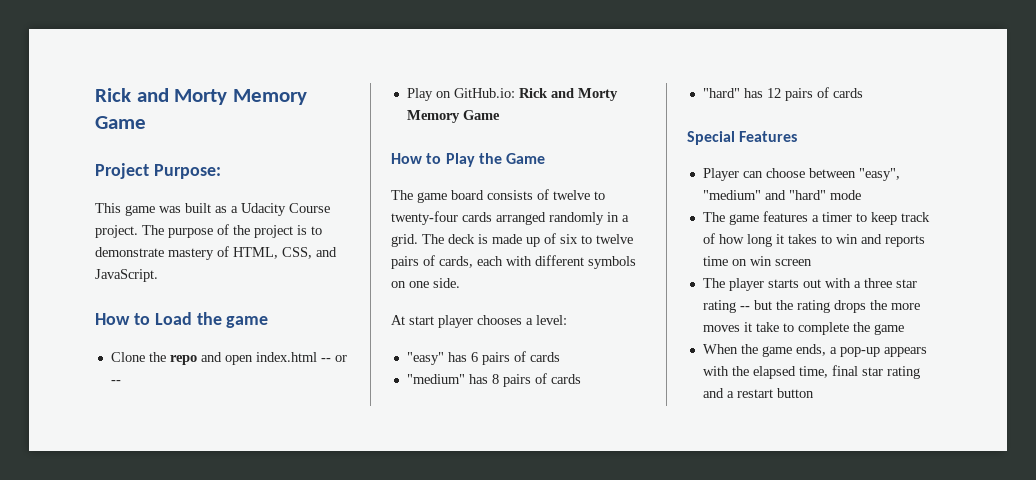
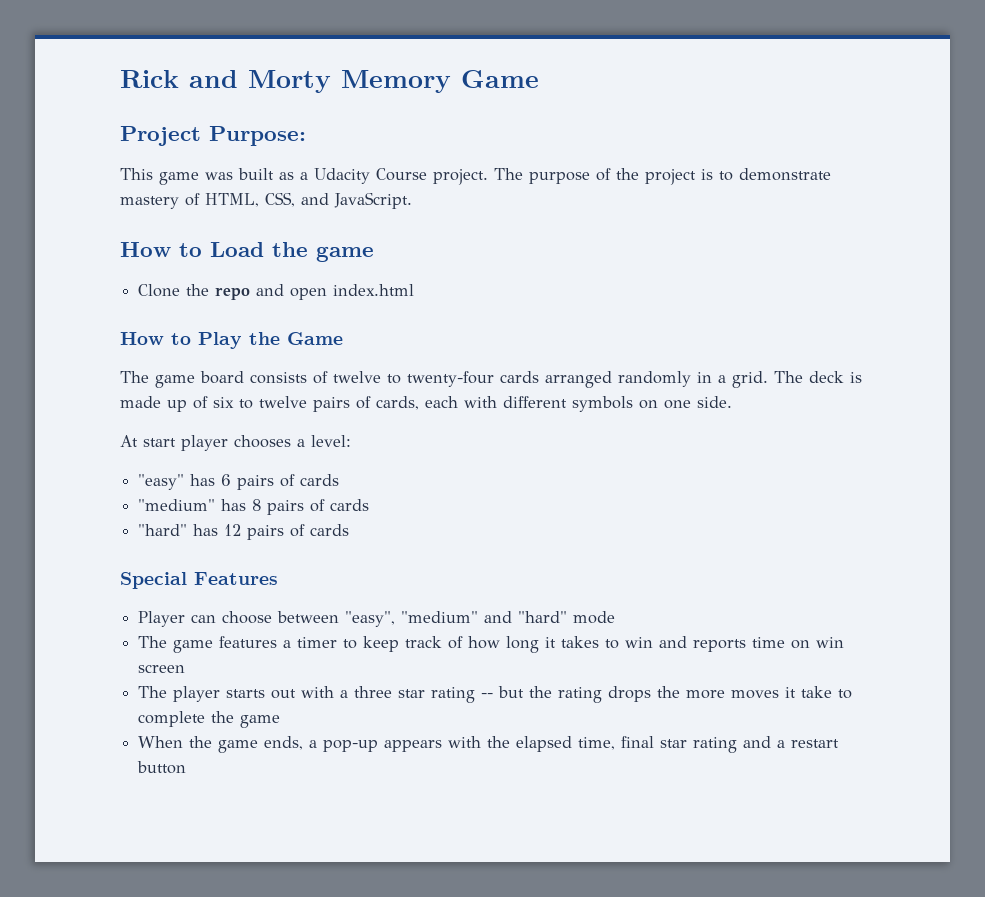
- Clone the repo and open index.html -- or --
- Play on GitHub.io: Rick and Morty Memory Game
+ Clone the repo and open index.html

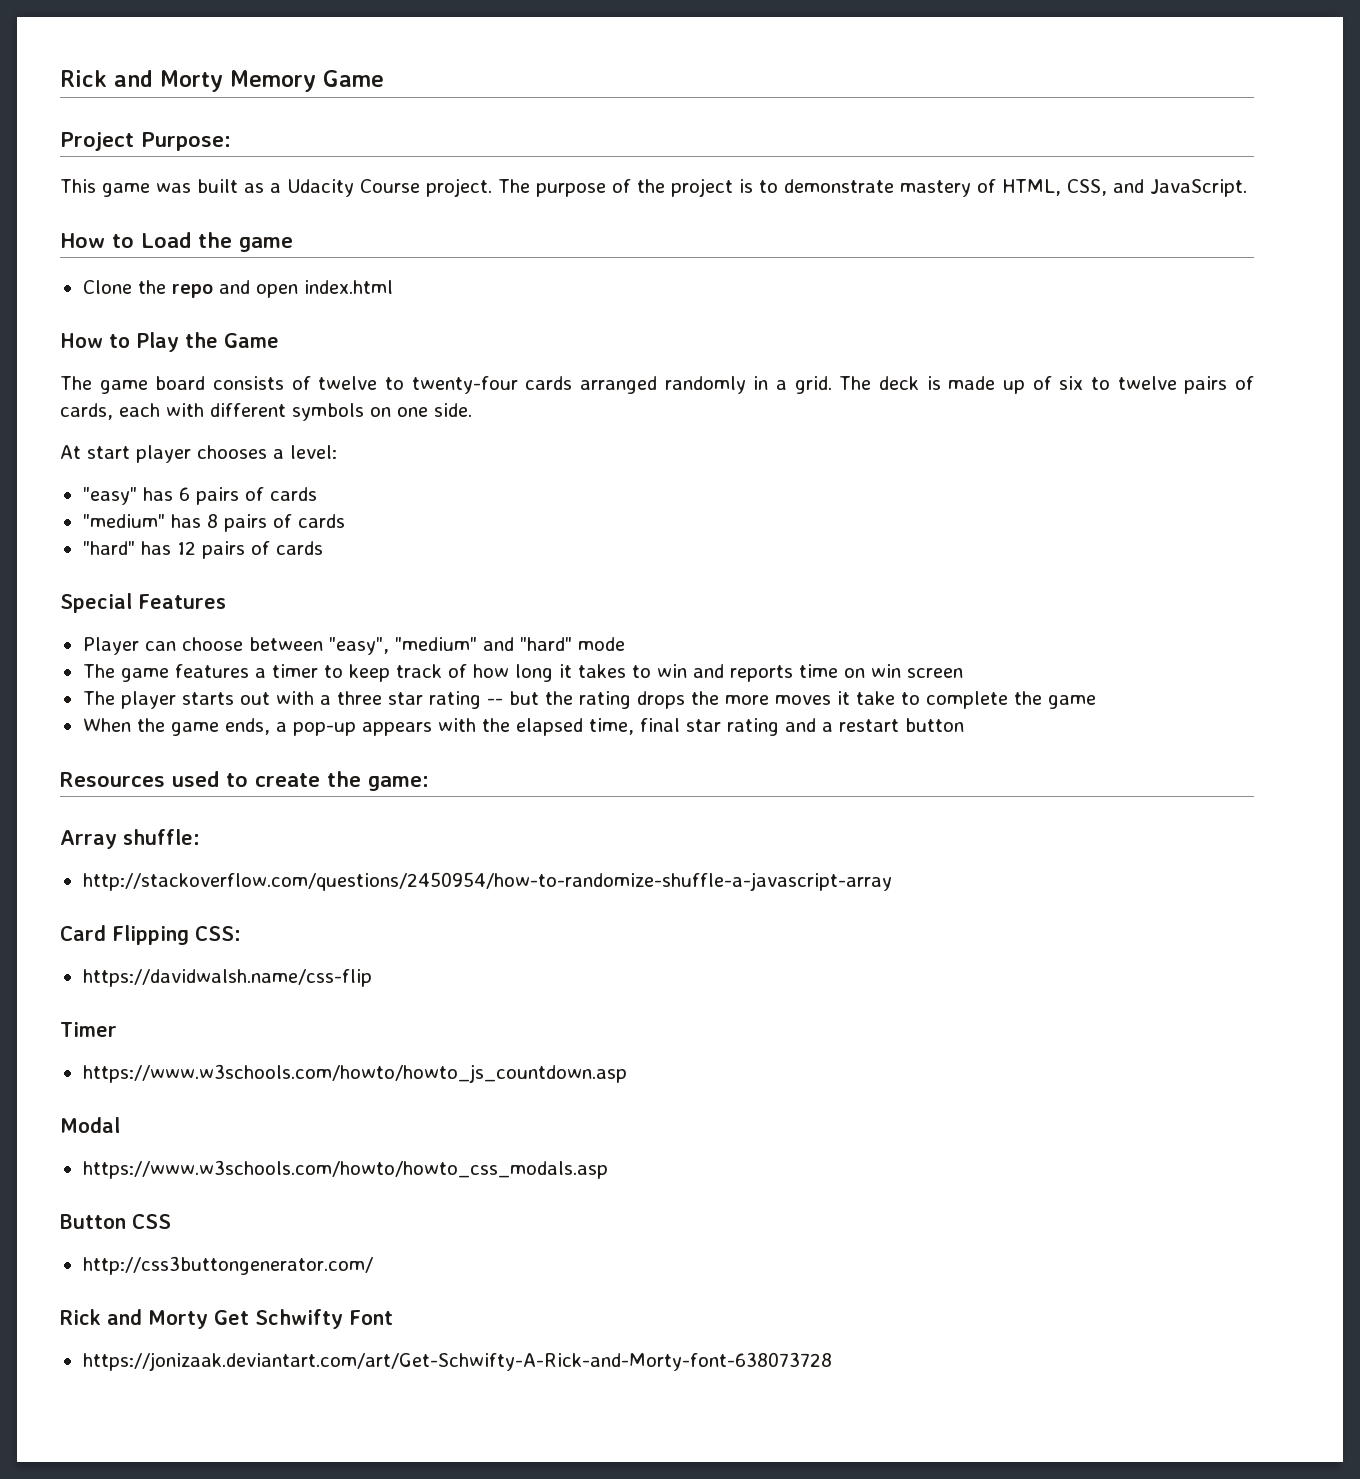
+ Resources used to create the game:
+ Array shuffle:
+ http://stackoverflow.com/questions/2450954/how-to-randomize-shuffle-a-javascript-array
+ Card Flipping CSS:
+ https://davidwalsh.name/css-flip
+ Timer
+ https://www.w3schools.com/howto/howto_js_countdown.asp
+ Modal
+ https://www.w3schools.com/howto/howto_css_modals.asp
+ Button CSS
+ http://css3buttongenerator.com/
+ Rick and Morty Get Schwifty Font
+ https://jonizaak.deviantart.com/art/Get-Schwifty-A-Rick-and-Morty-font-638073728

